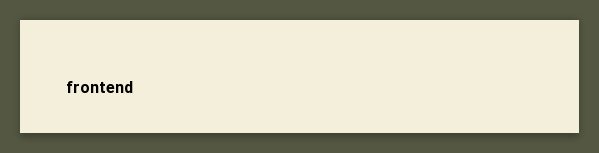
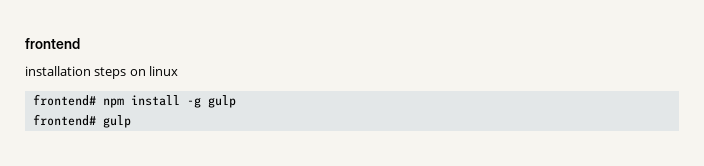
+ installation steps on linux
+ frontend# npm install -g gulp
+ frontend# gulp

